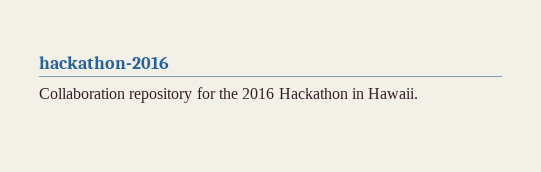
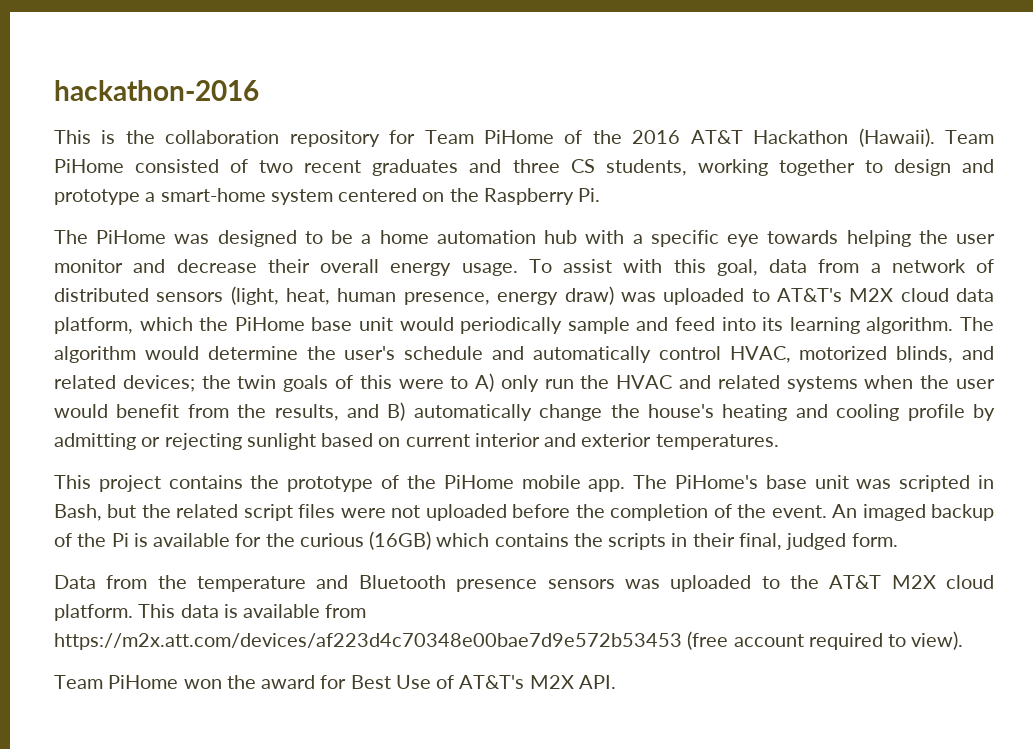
- Collaboration repository for the 2016 Hackathon in Hawaii.
+ This is the collaboration repository for Team PiHome of the 2016 AT&T Hackathon (Hawaii). Team PiHome consisted of two recent graduates and three CS students, working together to design and prototype a smart-home system centered on the Raspberry Pi.
+ The PiHome was designed to be a home automation hub with a specific eye towards helping the user monitor and decrease their overall energy usage. To assist with this goal, data from a network of distributed sensors (light, heat, human presence, energy draw) was uploaded to AT&T's M2X cloud data platform, which the PiHome base unit would periodically sample and feed into its learning algorithm. The algorithm would determine the user's schedule and automatically control HVAC, motorized blinds, and related devices; the twin goals of this were to A) only run the HVAC and related systems when the user would benefit from the results, and B) automatically change the house's heating and cooling profile by admitting or rejecting sunlight based on current interior and exterior temperatures.
+ This project contains the prototype of the PiHome mobile app. The PiHome's base unit was scripted in Bash, but the related script files were not uploaded before the completion of the event. An imaged backup of the Pi is available for the curious (16GB) which contains the scripts in their final, judged form.
+ Data from the temperature and Bluetooth presence sensors was uploaded to the AT&T M2X cloud platform. This data is available from https://m2x.att.com/devices/af223d4c70348e00bae7d9e572b53453 (free account required to view).
+ Team PiHome won the award for Best Use of AT&T's M2X API.

